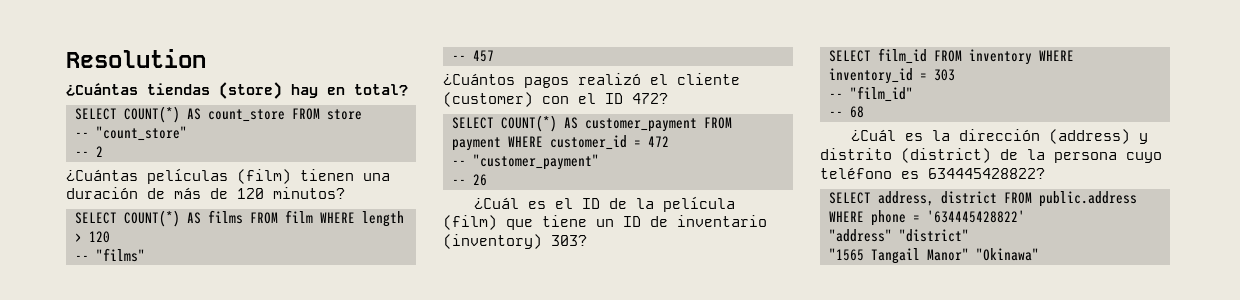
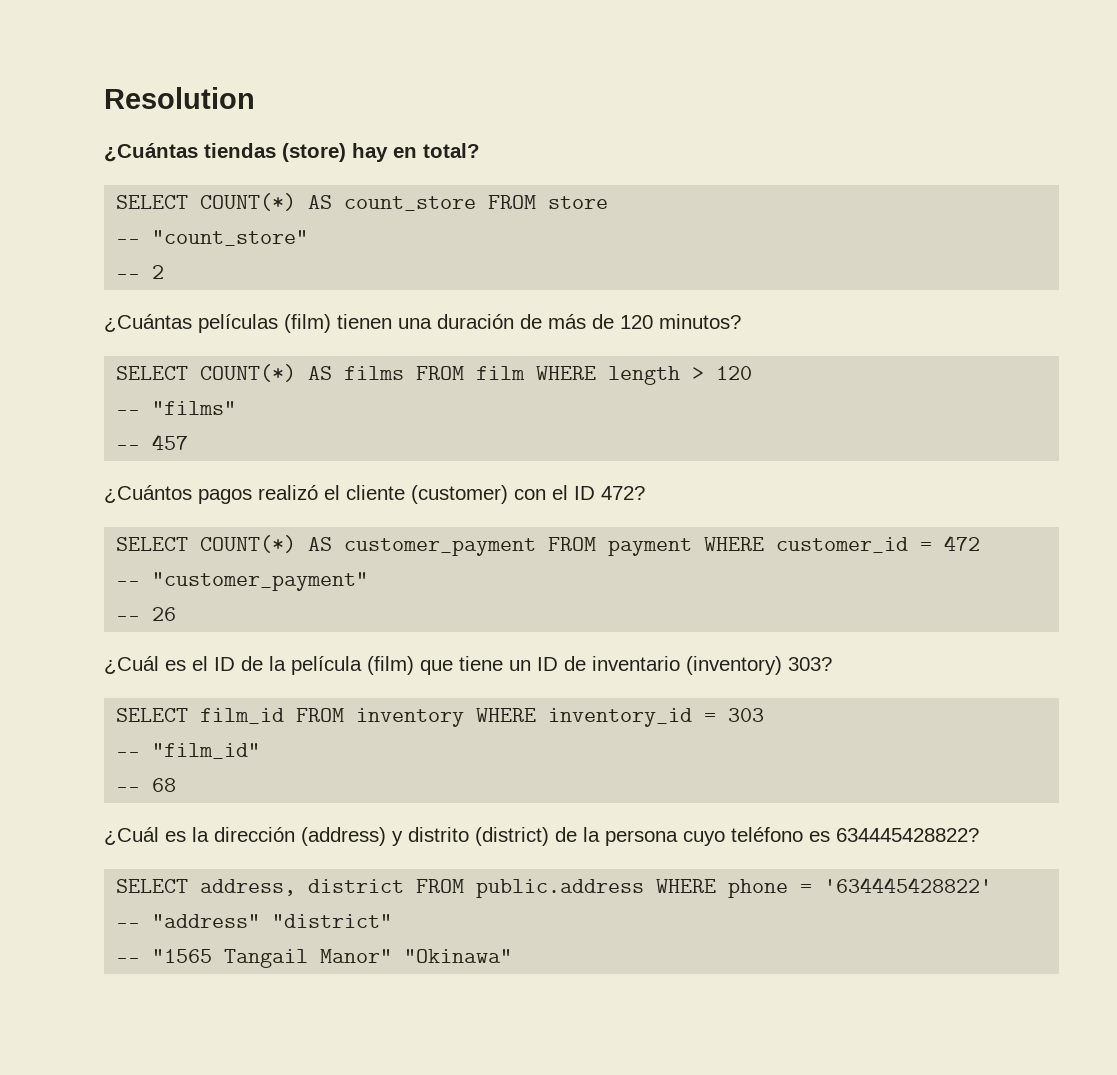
- "address" "district"
+ -- "address" "district"
- "1565 Tangail Manor" "Okinawa"
+ -- "1565 Tangail Manor" "Okinawa"

